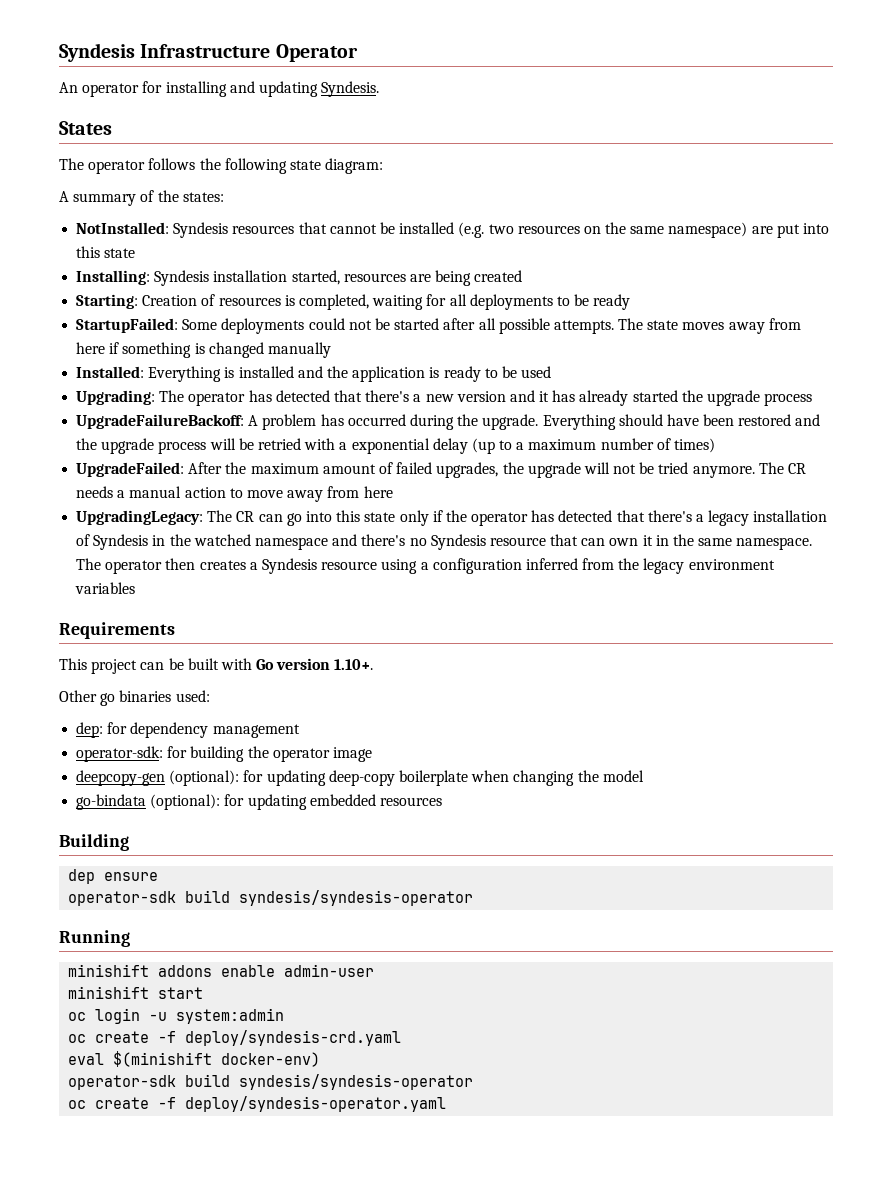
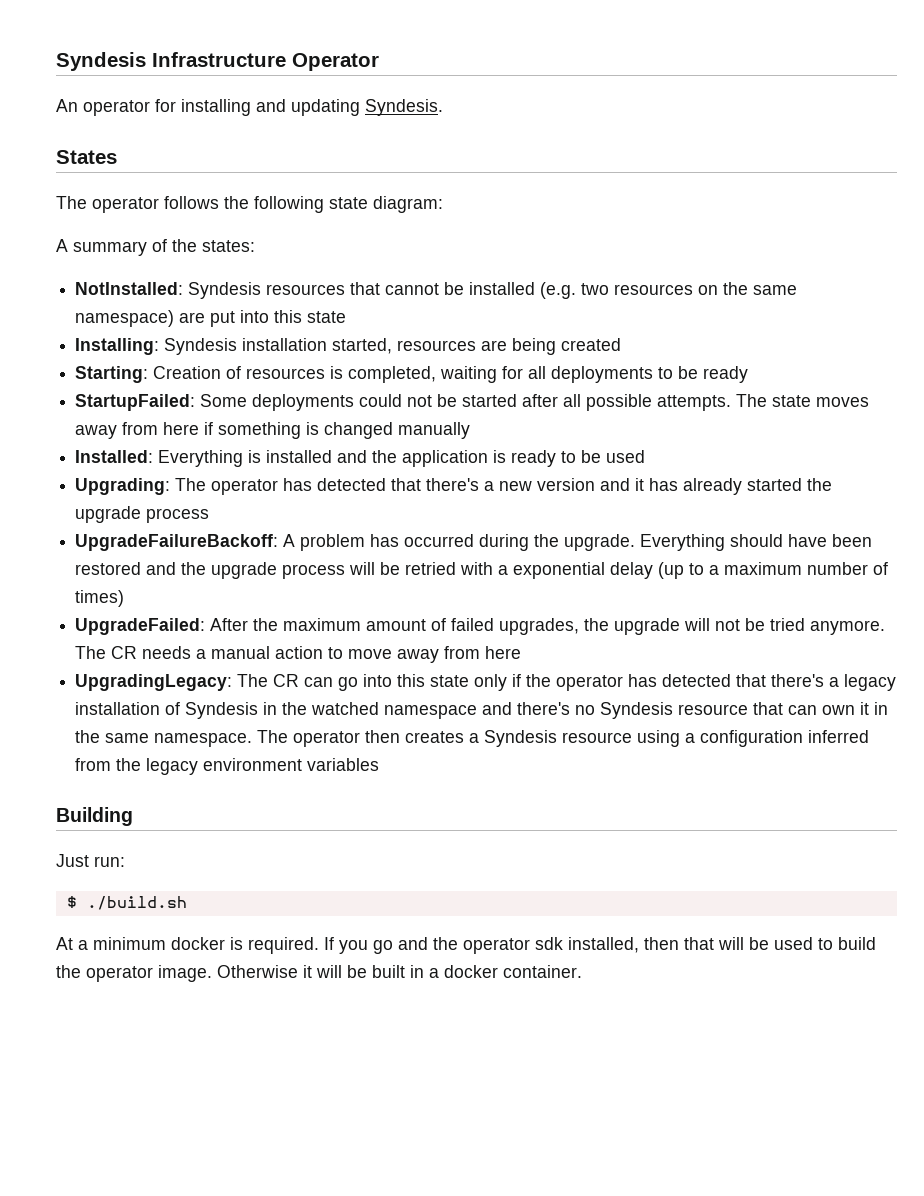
- Requirements
- This project can be built with Go version 1.10+.
- Other go binaries used:
- dep: for dependency management
- operator-sdk: for building the operator image
- deepcopy-gen (optional): for updating deep-copy boilerplate when changing the model
- go-bindata (optional): for updating embedded resources
  Building
- dep ensure
- operator-sdk build syndesis/syndesis-operator
- Running
- minishift addons enable admin-user
- minishift start
- oc login -u system:admin
- oc create -f deploy/syndesis-crd.yaml
- eval $(minishift docker-env)
- operator-sdk build syndesis/syndesis-operator
- oc create -f deploy/syndesis-operator.yaml
+ Just run:
+ $ ./build.sh
+ At a minimum docker is required. If you go and the operator sdk installed, then that will be used to build the operator image. Otherwise it will be built in a docker container.

